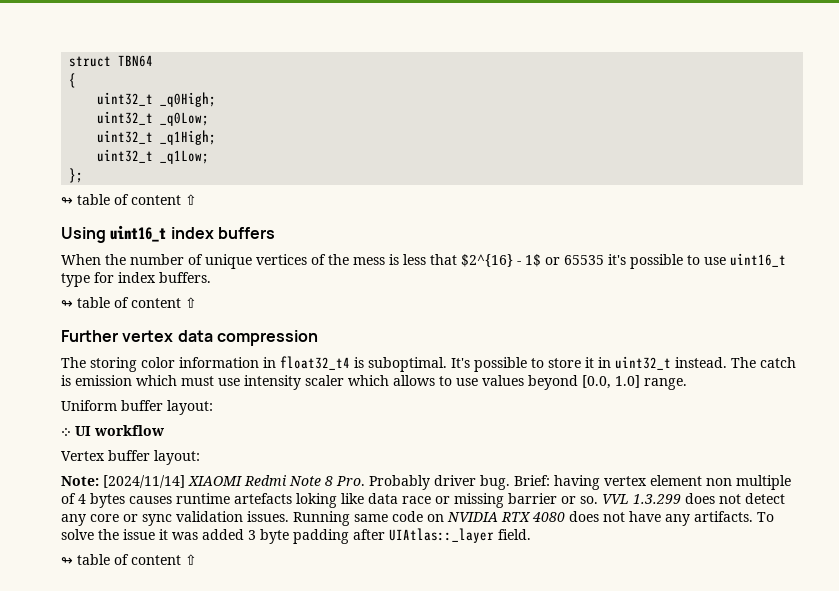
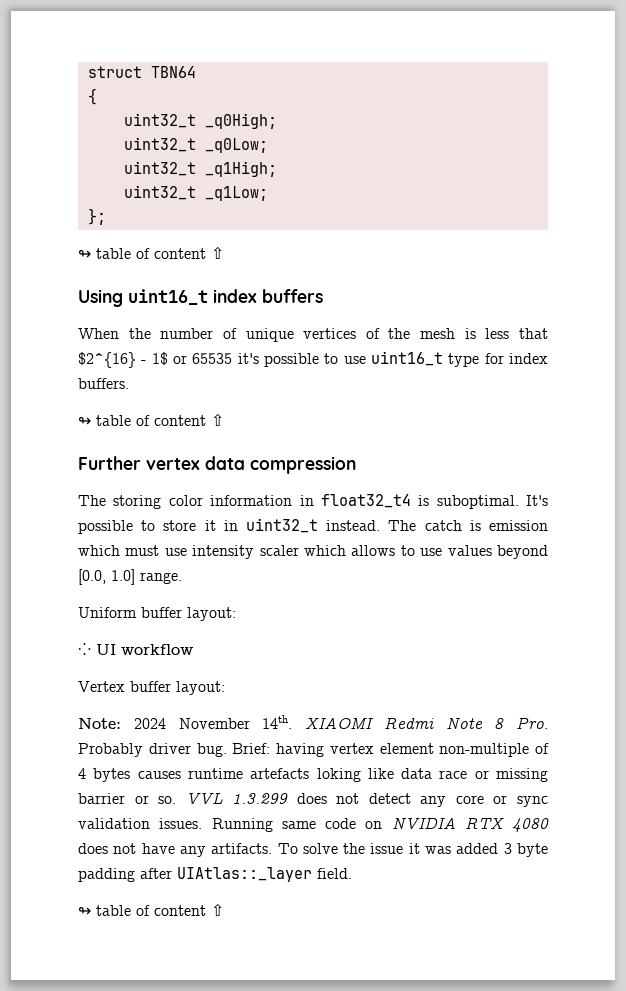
- When the number of unique vertices of the mess is less that $2^{16} - 1$ or 65535 it's possible to use uint16_t type for index buffers.
+ When the number of unique vertices of the mesh is less that $2^{16} - 1$ or 65535 it's possible to use uint16_t type for index buffers.
- Note: [2024/11/14] XIAOMI Redmi Note 8 Pro. Probably driver bug.
+ Note: 2024 November 14th. XIAOMI Redmi Note 8 Pro. Probably driver bug.
- Brief: having vertex element non multiple of 4 bytes causes runtime artefacts loking like data race or missing barrier or so.
+ Brief: having vertex element non-multiple of 4 bytes causes runtime artefacts loking like data race or missing barrier or so.

